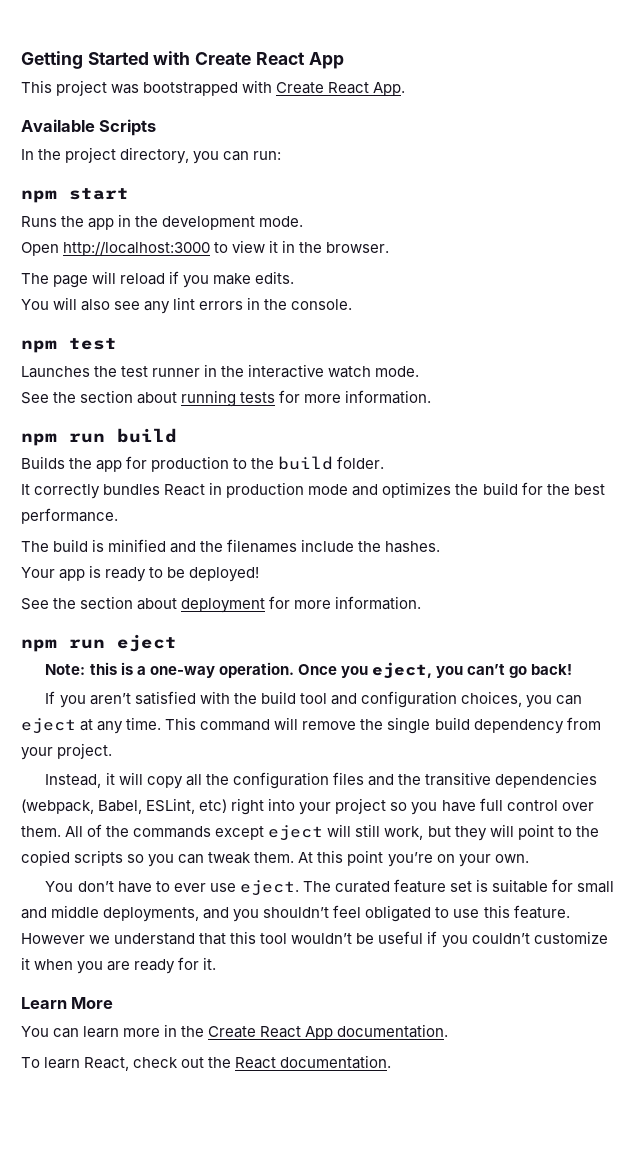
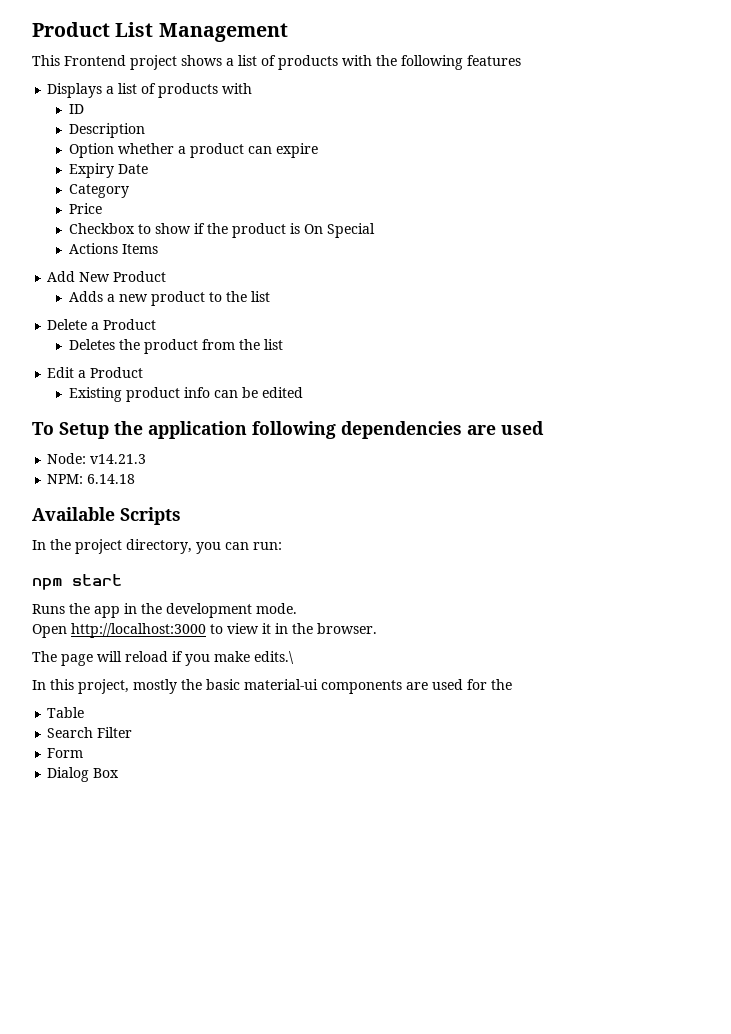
- Getting Started with Create React App
- This project was bootstrapped with Create React App.
+ Product List Management
+ This Frontend project shows a list of products with the following features
+ Displays a list of products with
+ ID
+ Description
+ Option whether a product can expire
+ Expiry Date
+ Category
+ Price
+ Checkbox to show if the product is On Special
+ Actions Items
+ Add New Product
+ Adds a new product to the list
+ Delete a Product
+ Deletes the product from the list
+ Edit a Product
+ Existing product info can be edited
+ To Setup the application following dependencies are used
+ Node: v14.21.3
+ NPM: 6.14.18
- The page will reload if you make edits.
- You will also see any lint errors in the console.
- npm test
- Launches the test runner in the interactive watch mode.
- See the section about running tests for more information.
- npm run build
- Builds the app for production to the build folder.
- It correctly bundles React in production mode and optimizes the build for the best performance.
- The build is minified and the filenames include the hashes.
- Your app is ready to be deployed!
- See the section about deployment for more information.
- npm run eject
- Note: this is a one-way operation. Once you eject, you can’t go back!
- If you aren’t satisfied with the build tool and configuration choices, you can eject at any time. This command will remove the single build dependency from your project.
- Instead, it will copy all the configuration files and the transitive dependencies (webpack, Babel, ESLint, etc) right into your project so you have full control over them. All of the commands except eject will still work, but they will point to the copied scripts so you can tweak them. At this point you’re on your own.
- You don’t have to ever use eject. The curated feature set is suitable for small and middle deployments, and you shouldn’t feel obligated to use this feature. However we understand that this tool wouldn’t be useful if you couldn’t customize it when you are ready for it.
- Learn More
- You can learn more in the Create React App documentation.
- To learn React, check out the React documentation.
+ The page will reload if you make edits.\
+ In this project, mostly the basic material-ui components are used for the
+ Table
+ Search Filter
+ Form
+ Dialog Box

